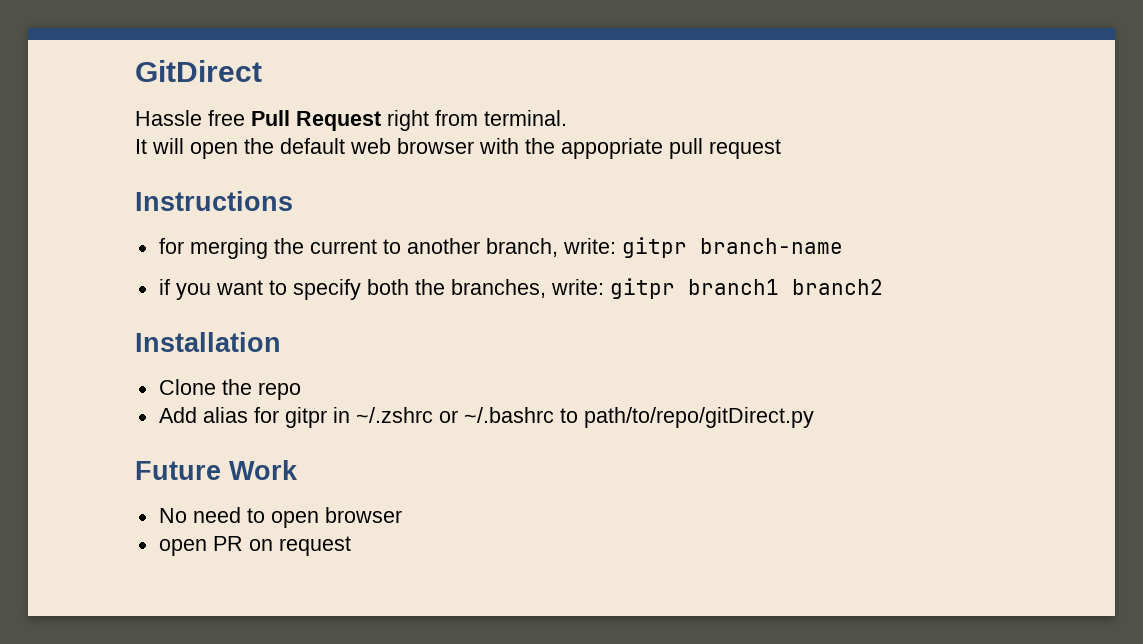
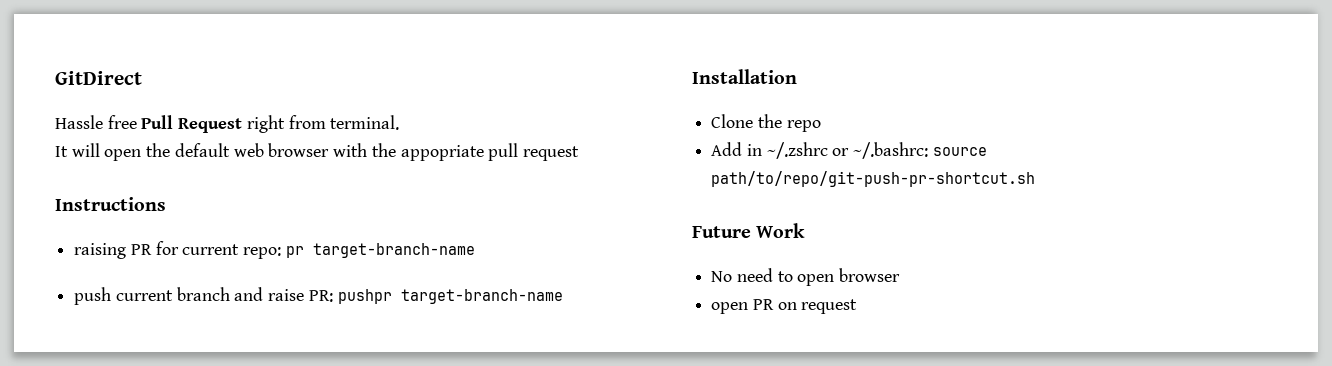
- for merging the current to another branch, write: gitpr branch-name
- if you want to specify both the branches, write: gitpr branch1 branch2
+ raising PR for current repo: pr target-branch-name
+ push current branch and raise PR: pushpr target-branch-name
- Add alias for gitpr in ~/.zshrc or ~/.bashrc to path/to/repo/gitDirect.py
+ Add in ~/.zshrc or ~/.bashrc: source path/to/repo/git-push-pr-shortcut.sh

